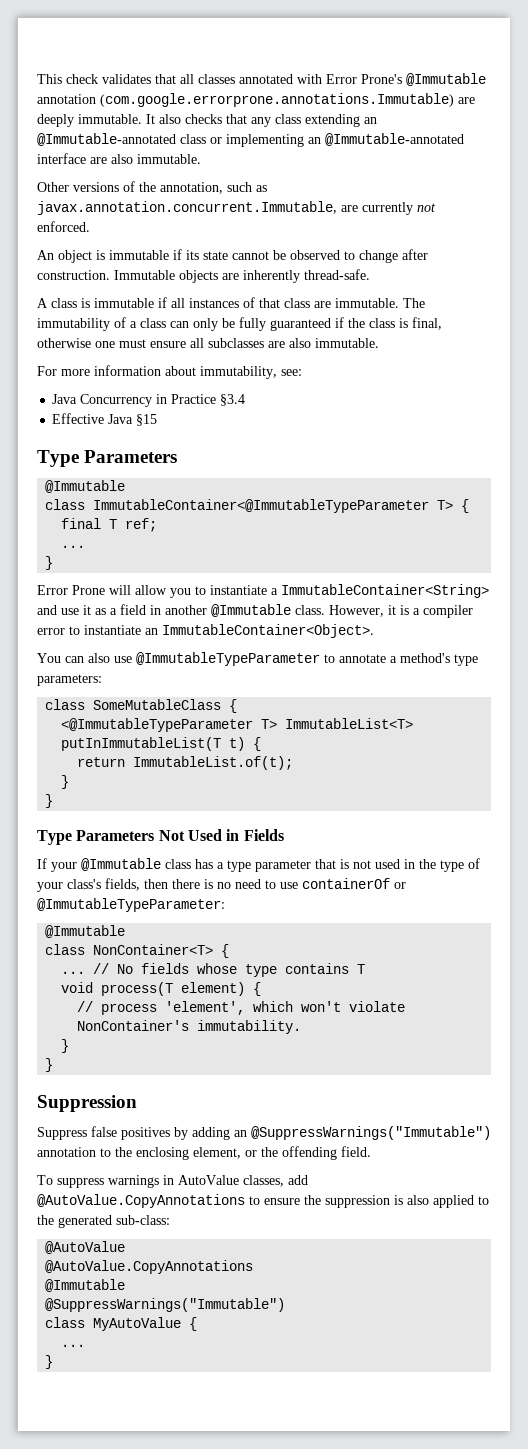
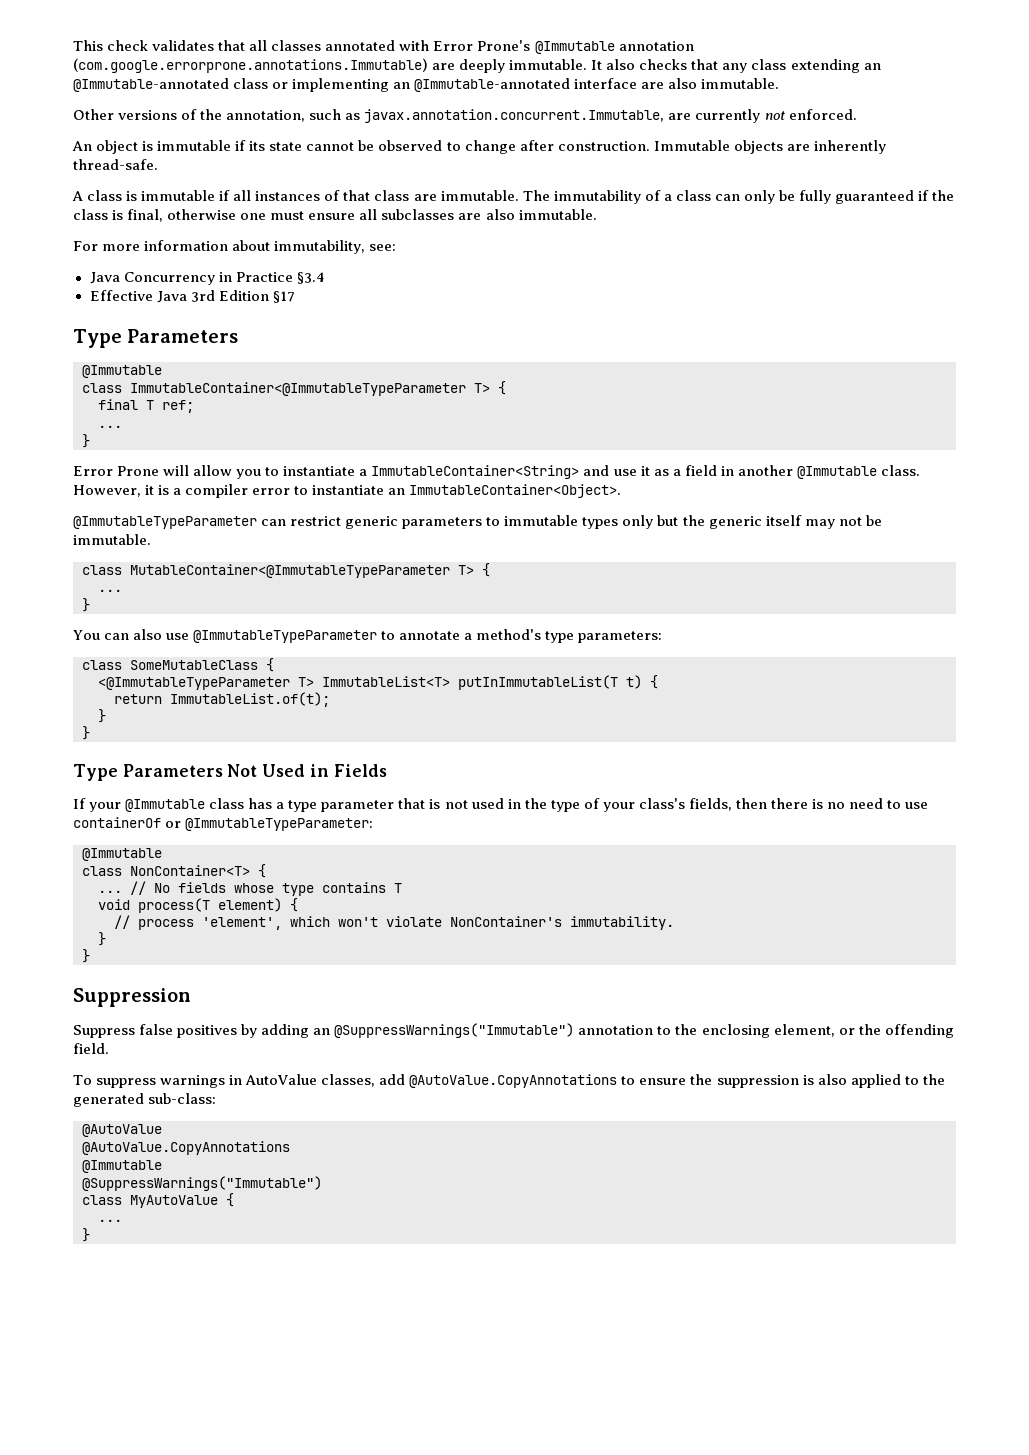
- Effective Java §15
+ Effective Java 3rd Edition §17
+ @ImmutableTypeParameter can restrict generic parameters to immutable types only but the generic itself may not be immutable.
+ class MutableContainer<@ImmutableTypeParameter T> {
+ ...
+ }

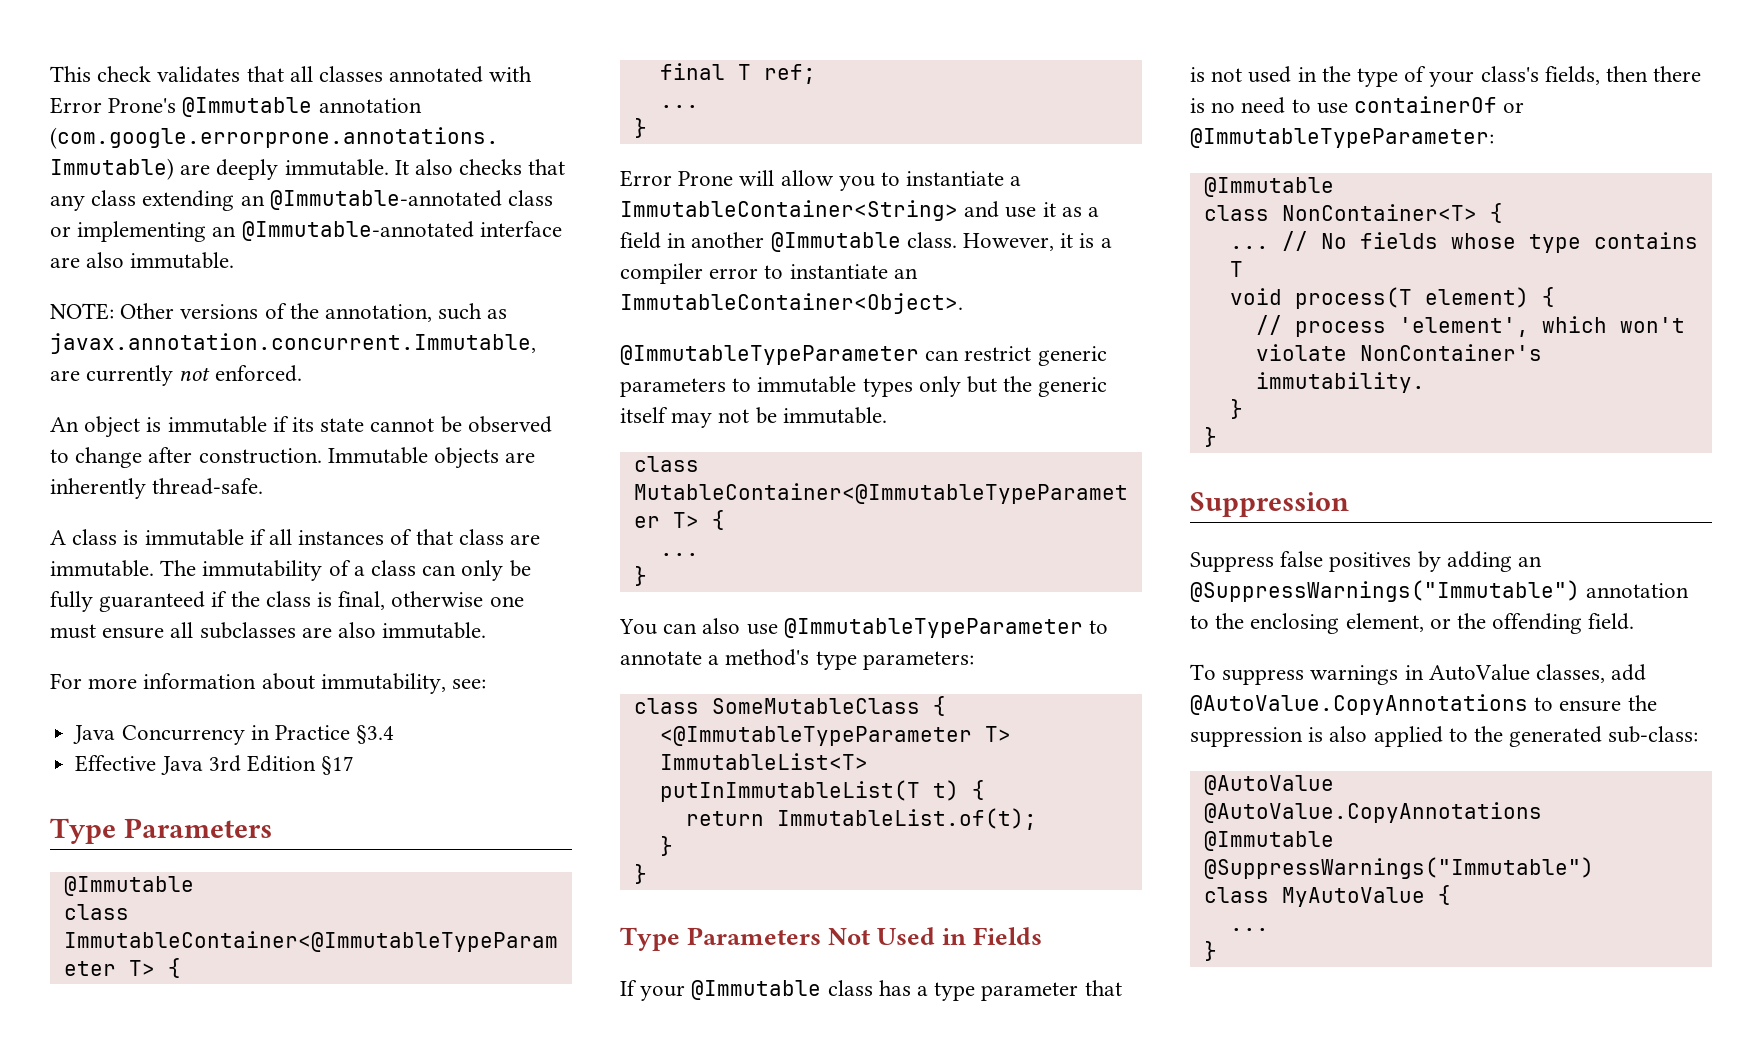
- Other versions of the annotation, such as javax.annotation.concurrent.Immutable, are currently not enforced.
+ NOTE: Other versions of the annotation, such as javax.annotation.concurrent.Immutable, are currently not enforced.

